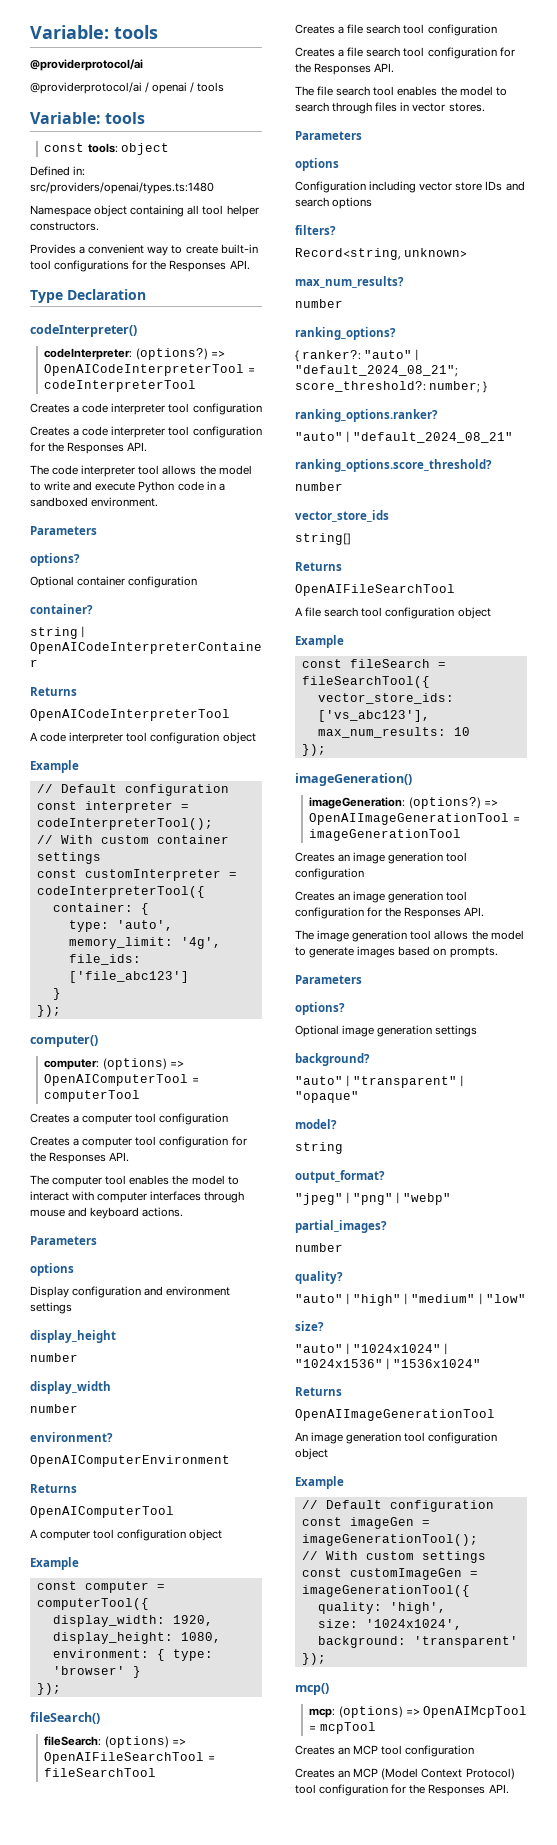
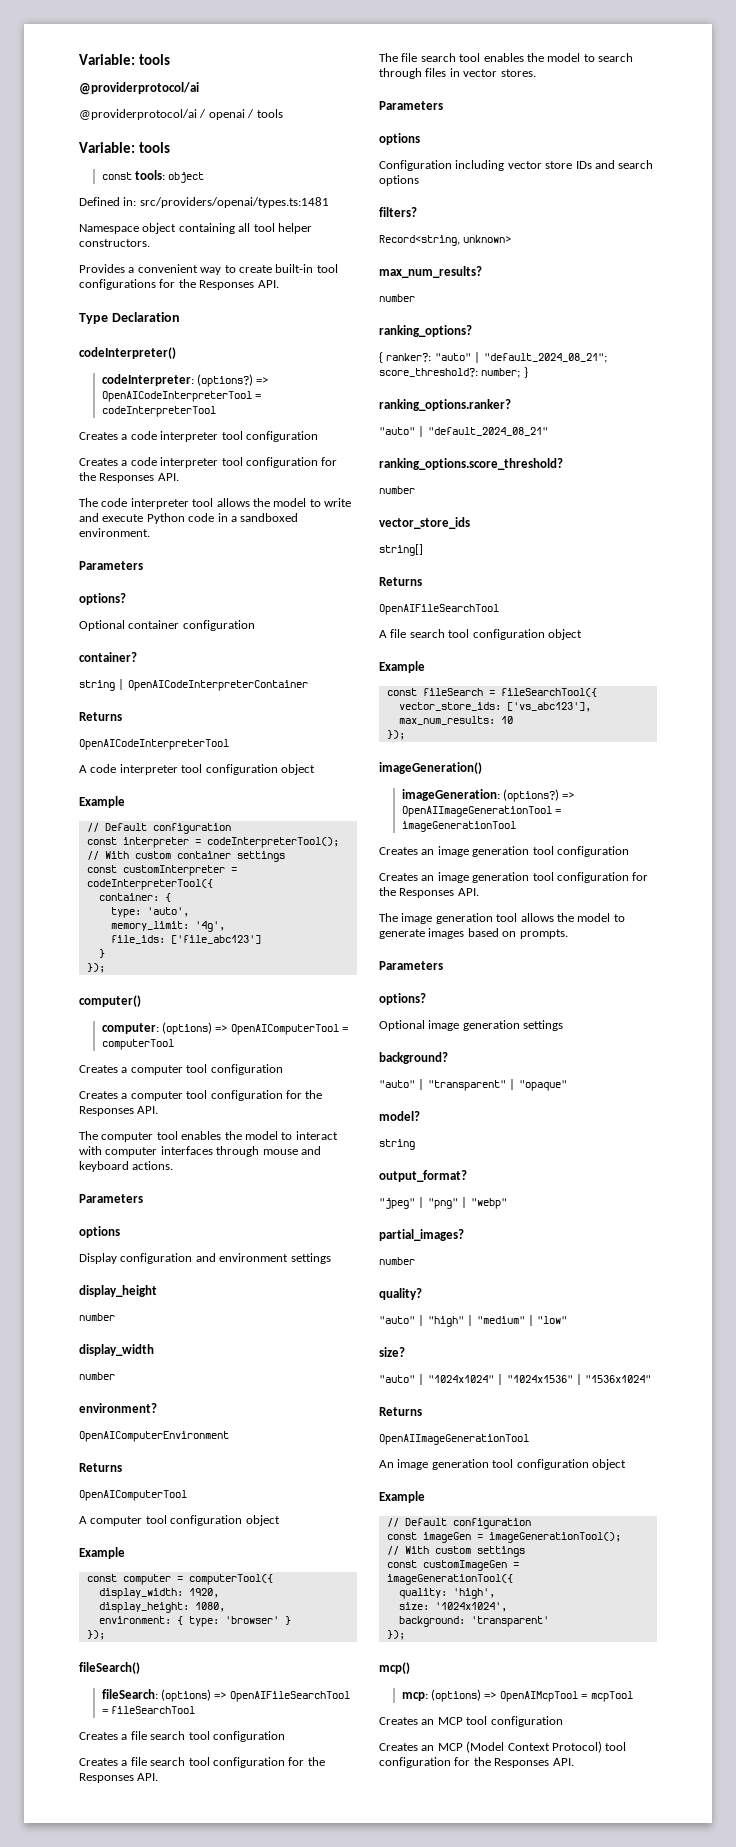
- Defined in: src/providers/openai/types.ts:1480
+ Defined in: src/providers/openai/types.ts:1481

